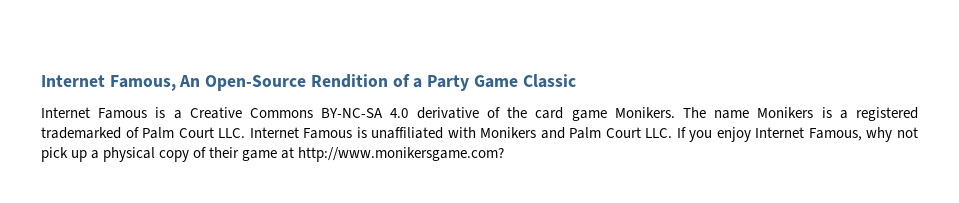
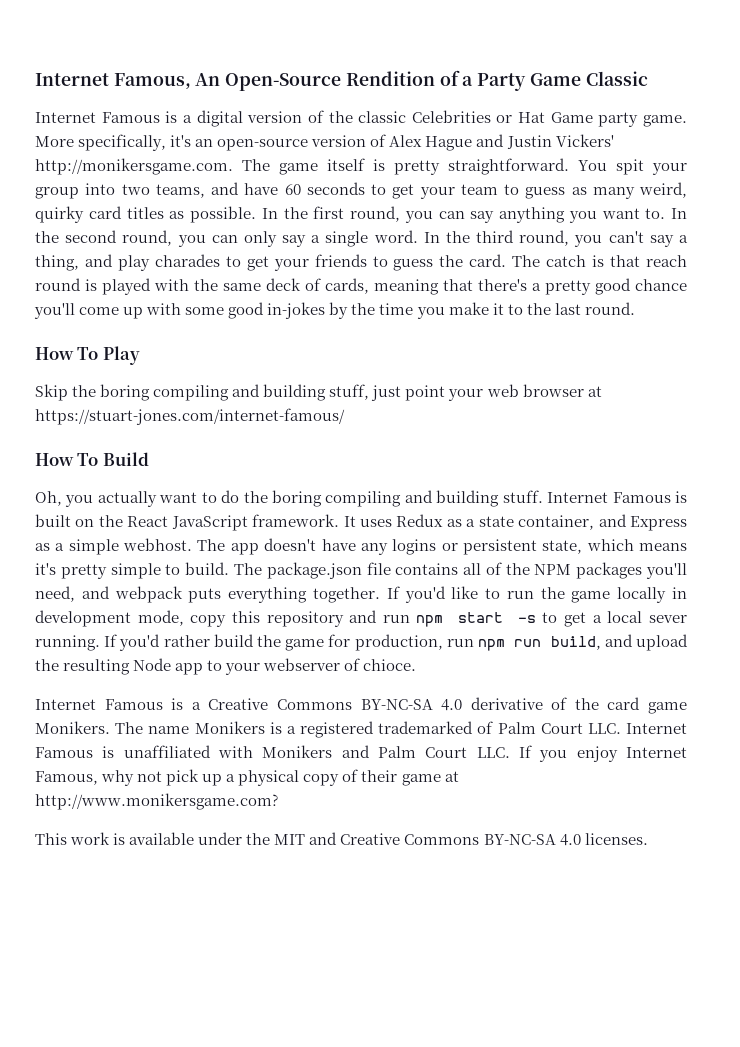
+ Internet Famous is a digital version of the classic Celebrities or Hat Game party game. More specifically, it's an open-source version of Alex Hague and Justin Vickers' http://monikersgame.com. The game itself is pretty straightforward. You spit your group into two teams, and have 60 seconds to get your team to guess as many weird, quirky card titles as possible. In the first round, you can say anything you want to. In the second round, you can only say a single word. In the third round, you can't say a thing, and play charades to get your friends to guess the card. The catch is that reach round is played with the same deck of cards, meaning that there's a pretty good chance you'll come up with some good in-jokes by the time you make it to the last round.
+ How To Play
+ Skip the boring compiling and building stuff, just point your web browser at https://stuart-jones.com/internet-famous/
+ How To Build
+ Oh, you actually want to do the boring compiling and building stuff. Internet Famous is built on the React JavaScript framework. It uses Redux as a state container, and Express as a simple webhost. The app doesn't have any logins or persistent state, which means it's pretty simple to build. The package.json file contains all of the NPM packages you'll need, and webpack puts everything together. If you'd like to run the game locally in development mode, copy this repository and run npm start -s to get a local sever running. If you'd rather build the game for production, run npm run build, and upload the resulting Node app to your webserver of chioce.
+ This work is available under the MIT and Creative Commons BY-NC-SA 4.0 licenses.

